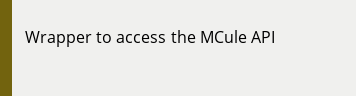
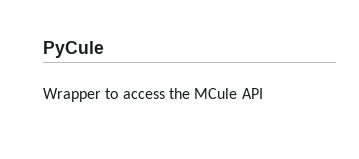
+ PyCule

